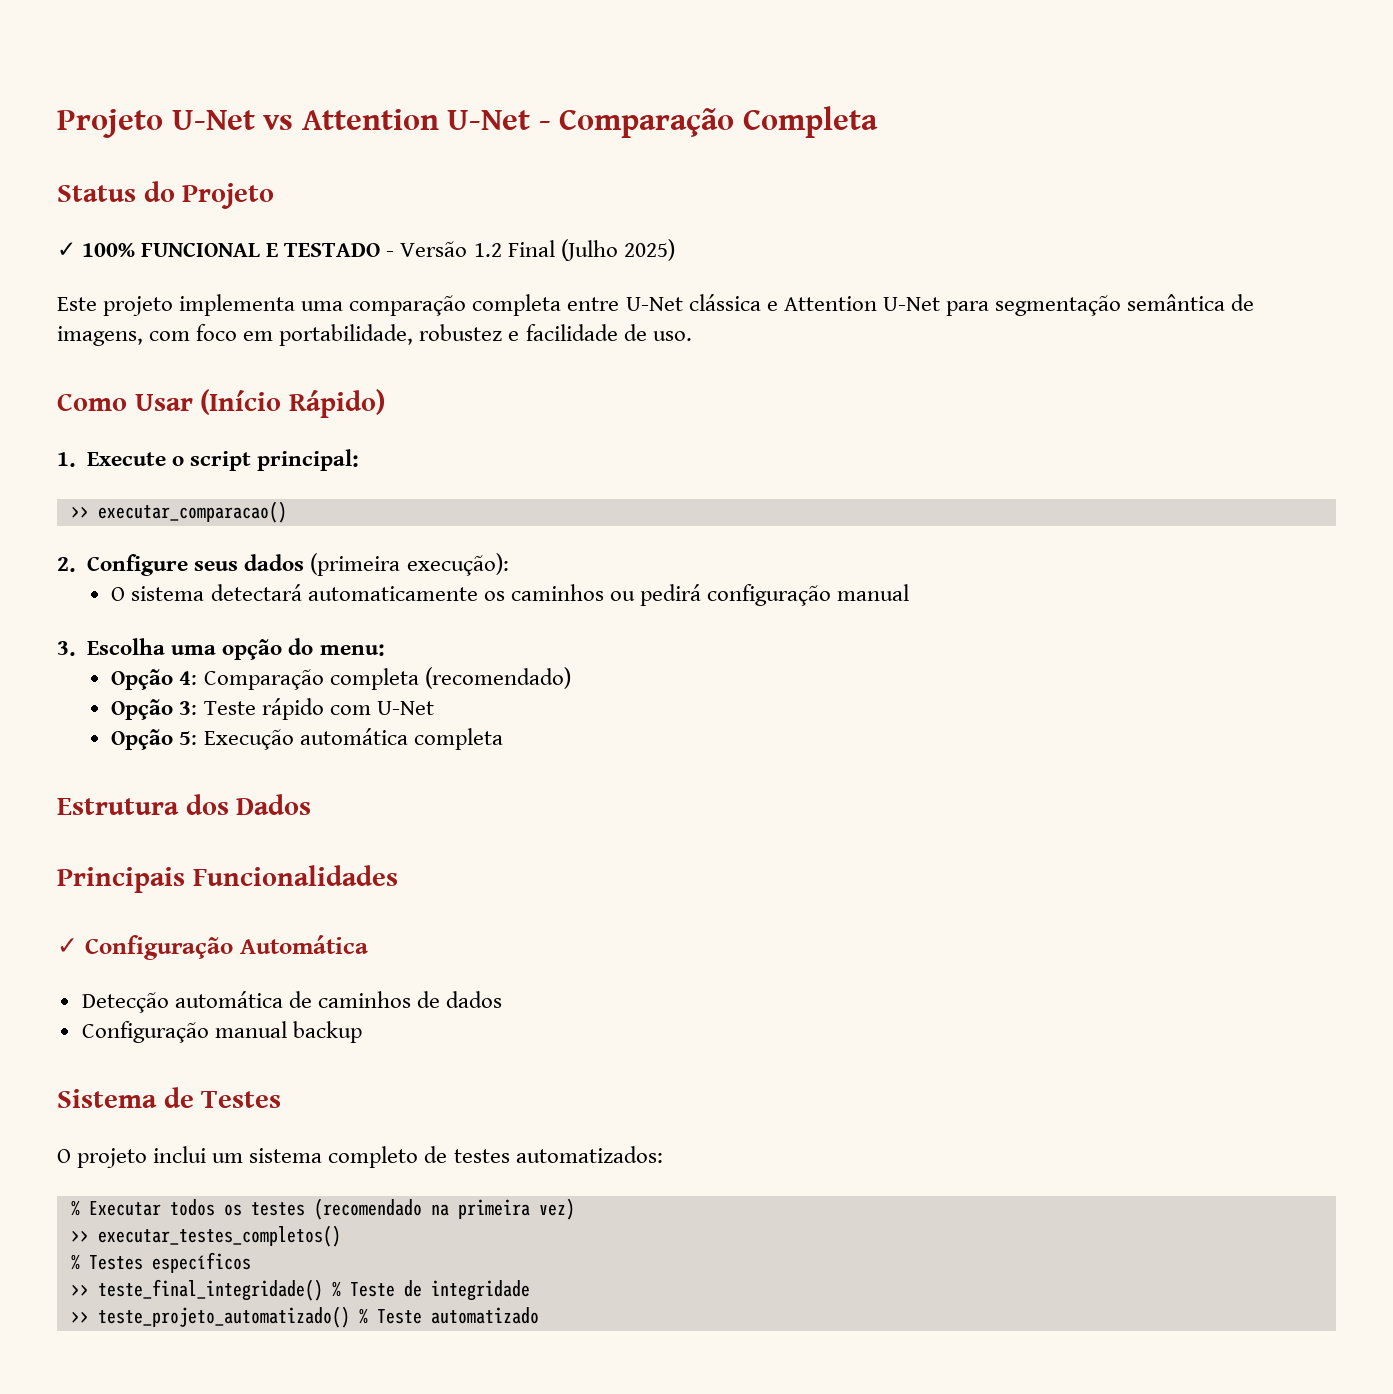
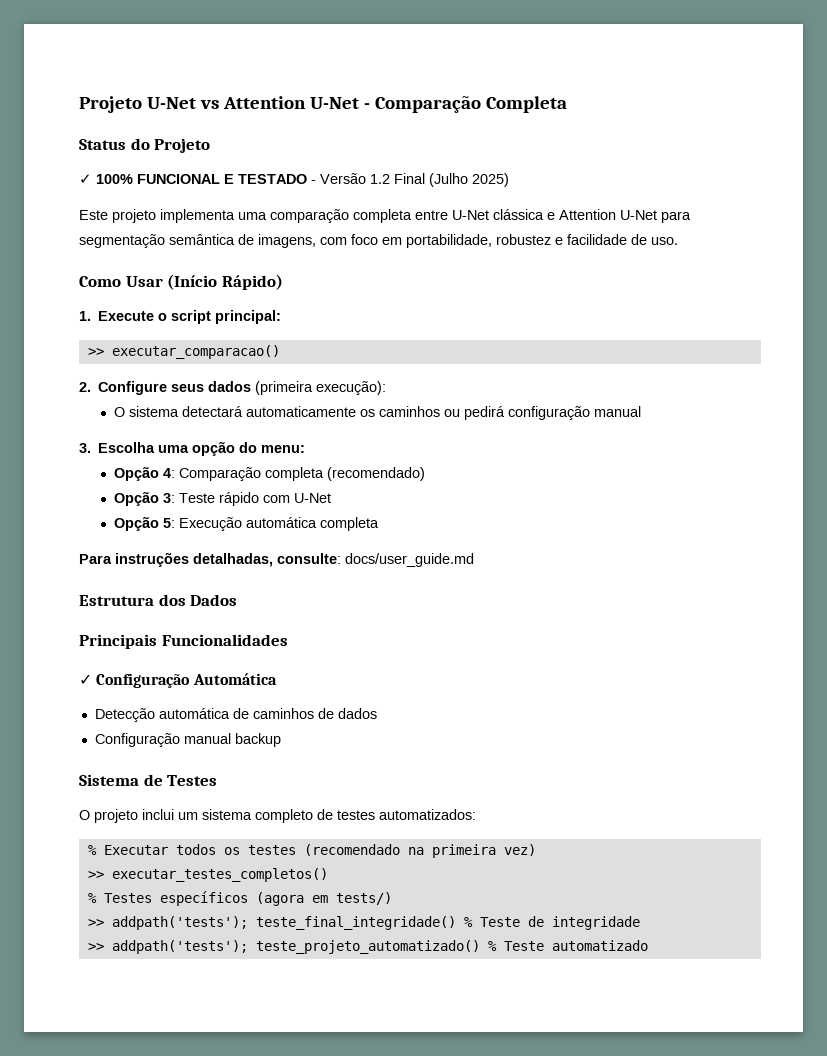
+ Para instruções detalhadas, consulte: docs/user_guide.md
- % Testes específicos
- >> teste_final_integridade() % Teste de integridade
+ % Testes específicos (agora em tests/)
+ >> addpath('tests'); teste_final_integridade() % Teste de integridade
- >> teste_projeto_automatizado() % Teste automatizado
+ >> addpath('tests'); teste_projeto_automatizado() % Teste automatizado

